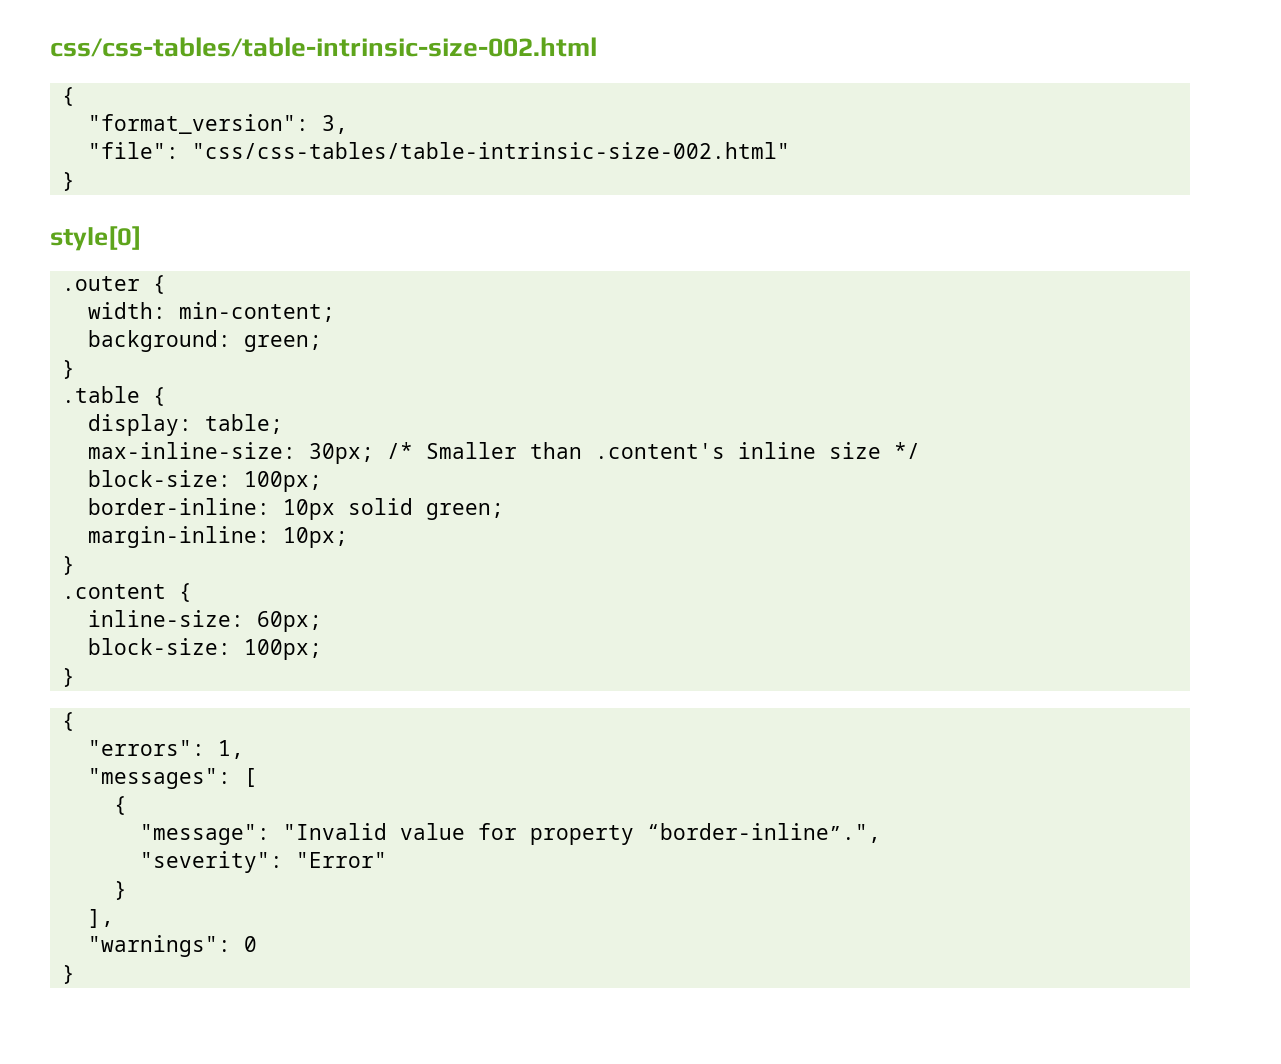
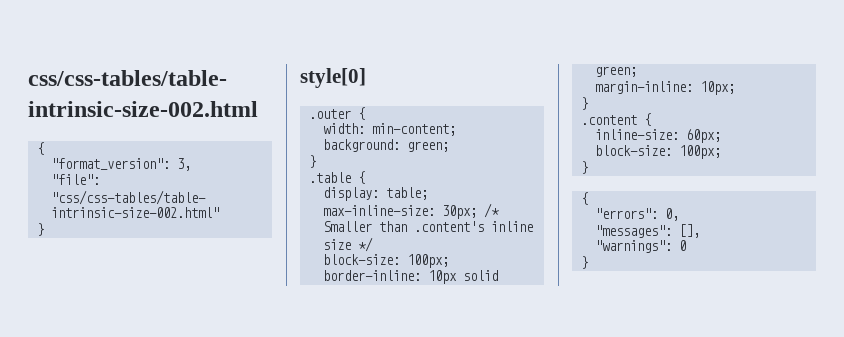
- "errors": 1,
+ "errors": 0,
- "messages": [
- {
- "message": "Invalid value for property “border-inline”.",
- "severity": "Error"
- }
- ],
+ "messages": [],

